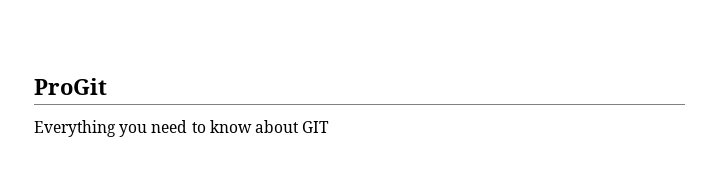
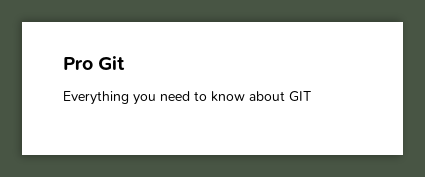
- ProGit
+ Pro Git

